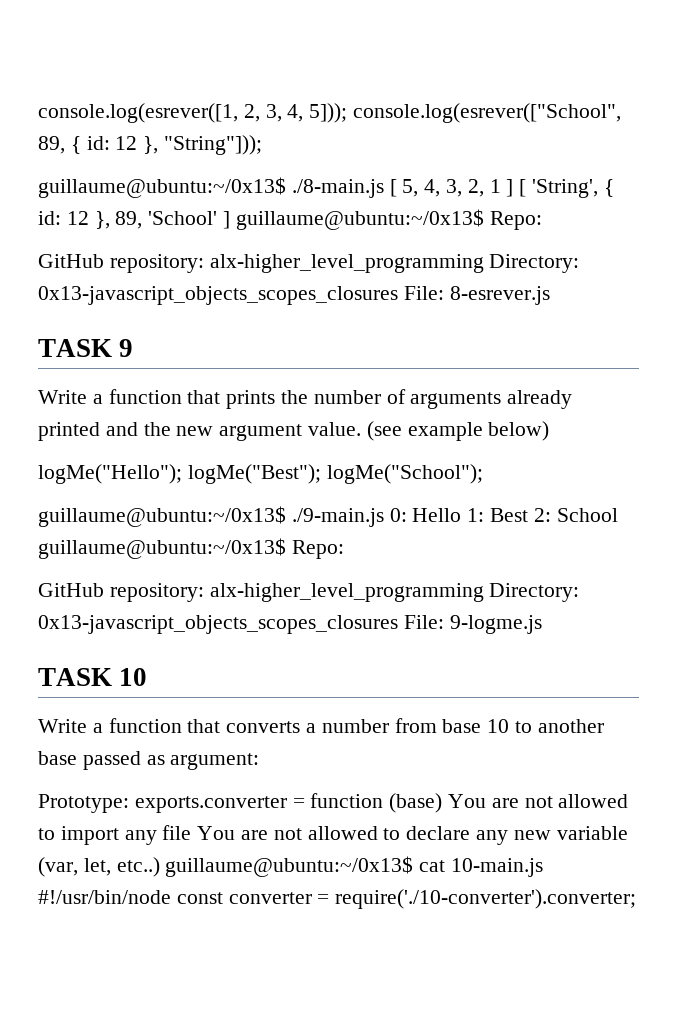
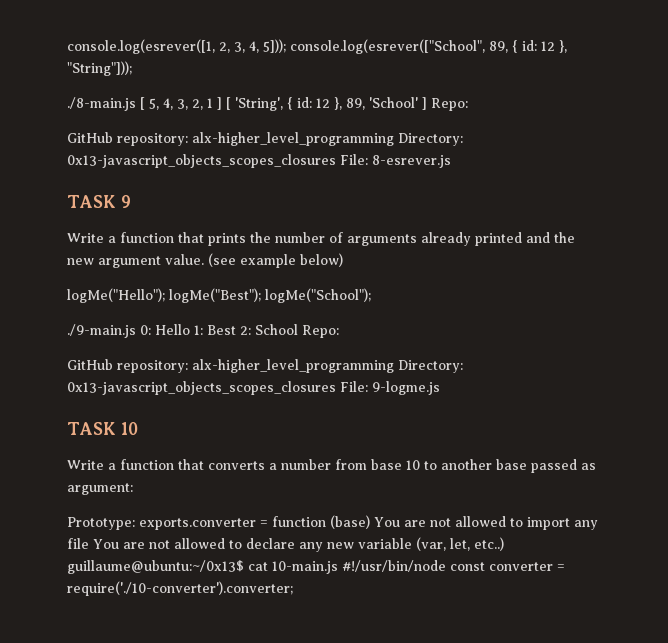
- guillaume@ubuntu:~/0x13$ ./8-main.js [ 5, 4, 3, 2, 1 ] [ 'String', { id: 12 }, 89, 'School' ] guillaume@ubuntu:~/0x13$ Repo:
+ ./8-main.js [ 5, 4, 3, 2, 1 ] [ 'String', { id: 12 }, 89, 'School' ] Repo:
- guillaume@ubuntu:~/0x13$ ./9-main.js 0: Hello 1: Best 2: School guillaume@ubuntu:~/0x13$ Repo:
+ ./9-main.js 0: Hello 1: Best 2: School Repo:

